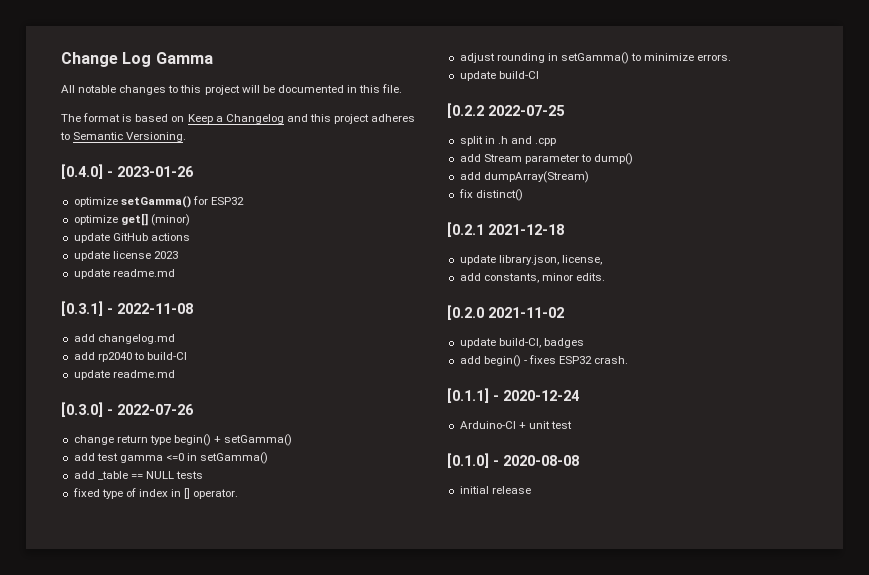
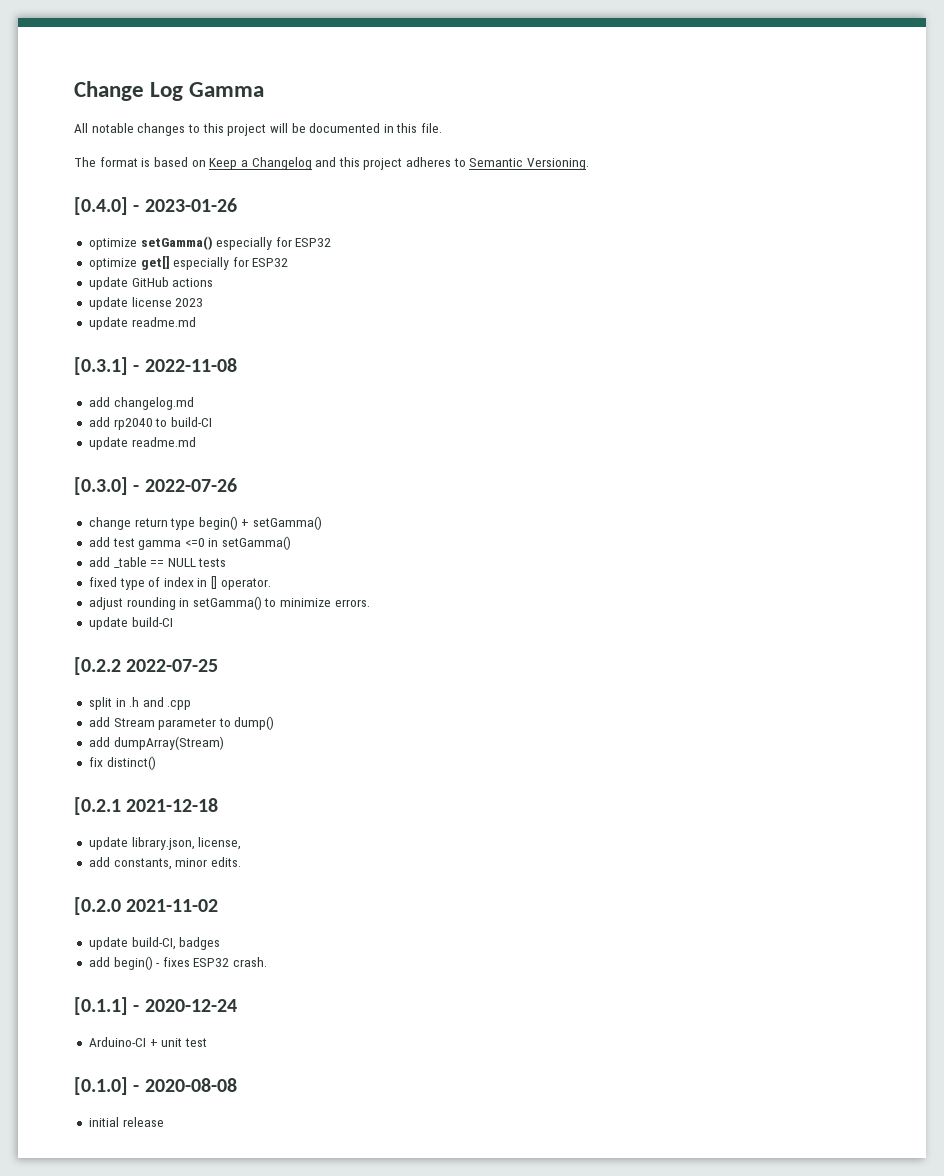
- optimize setGamma() for ESP32
+ optimize setGamma() especially for ESP32
- optimize get[] (minor)
+ optimize get[] especially for ESP32

